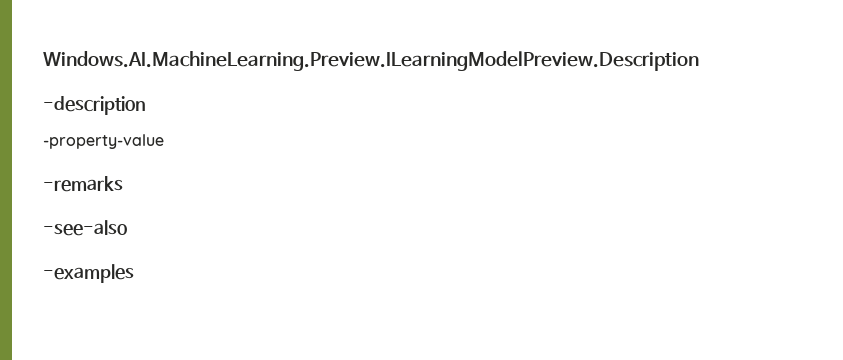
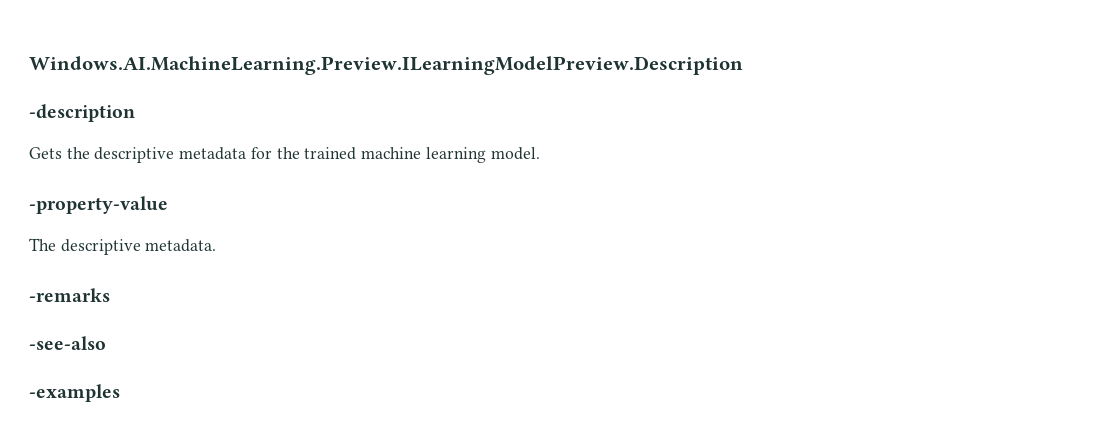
+ Gets the descriptive metadata for the trained machine learning model.
  -property-value
+ The descriptive metadata.

